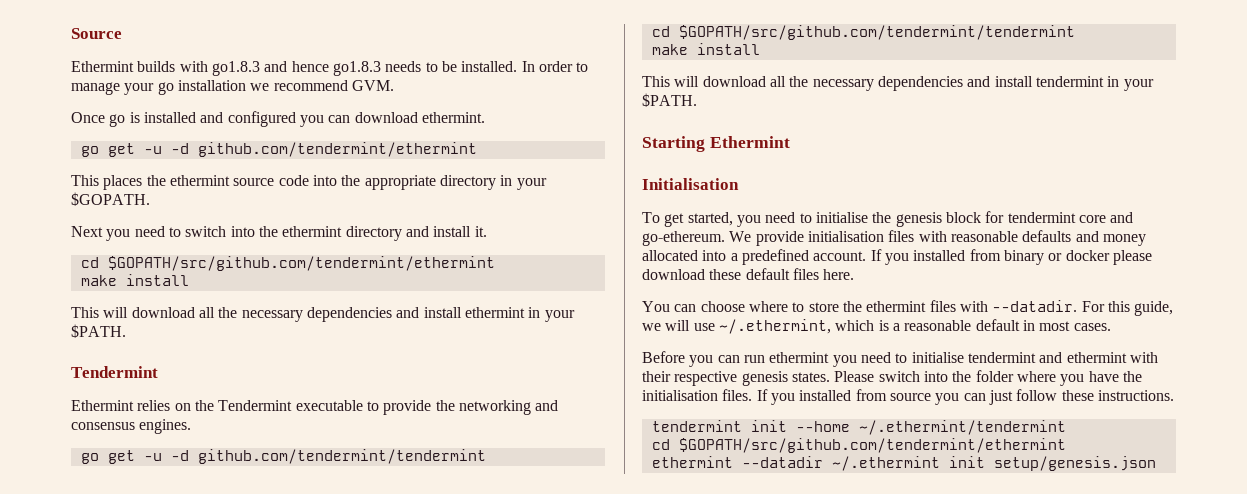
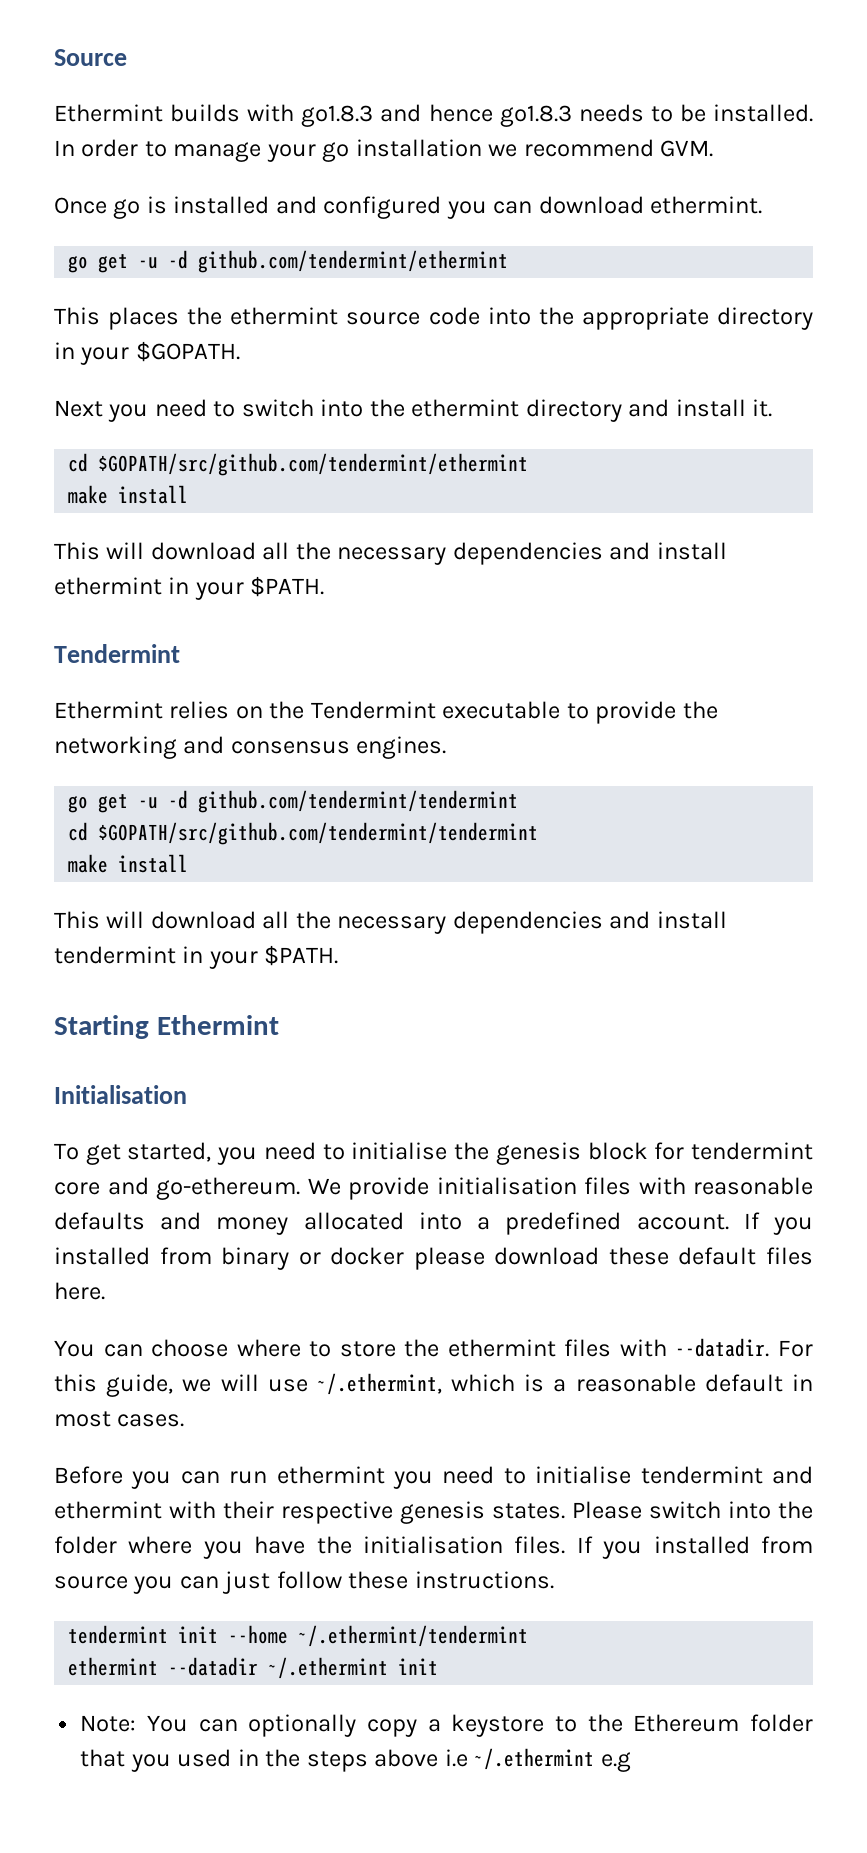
  tendermint init --home ~/.ethermint/tendermint
- cd $GOPATH/src/github.com/tendermint/ethermint
- ethermint --datadir ~/.ethermint init setup/genesis.json
+ ethermint --datadir ~/.ethermint init
+ Note: You can optionally copy a keystore to the Ethereum folder that you used in the steps above i.e ~/.ethermint e.g

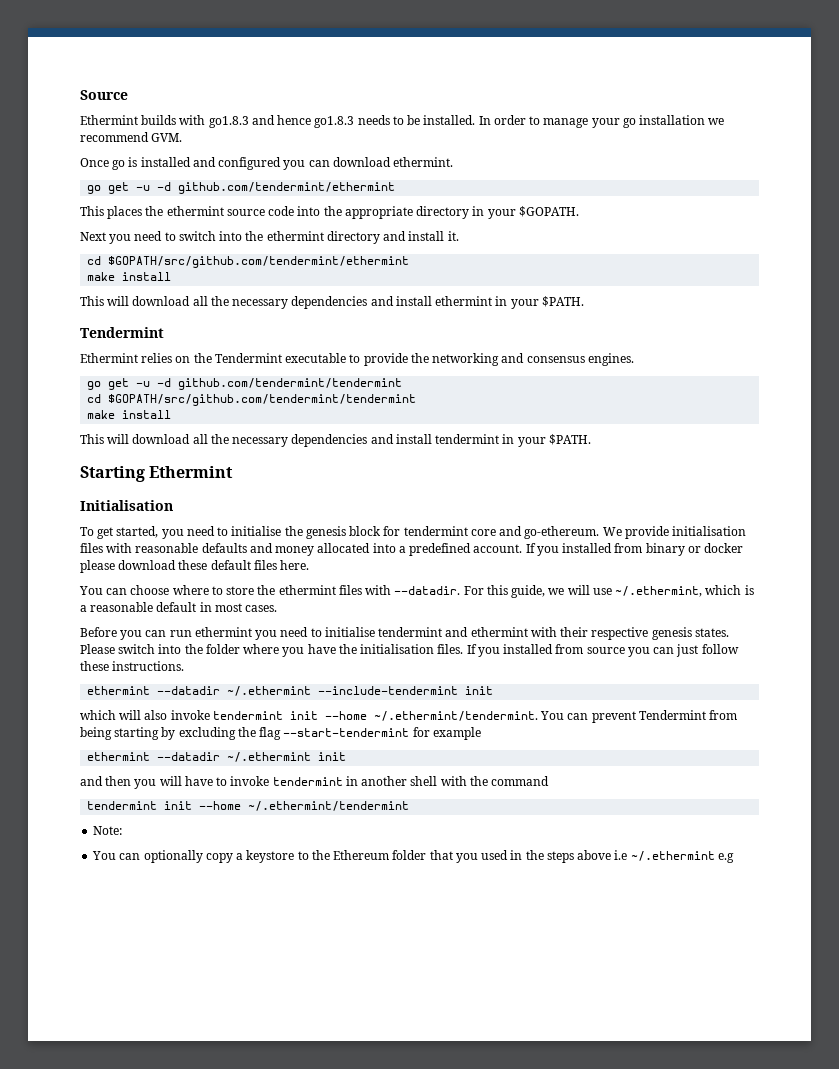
+ ethermint --datadir ~/.ethermint --include-tendermint init
+ which will also invoke tendermint init --home ~/.ethermint/tendermint. You can prevent Tendermint from being starting by excluding the flag --start-tendermint for example
+ ethermint --datadir ~/.ethermint init
+ and then you will have to invoke tendermint in another shell with the command
  tendermint init --home ~/.ethermint/tendermint
- ethermint --datadir ~/.ethermint init
- Note: You can optionally copy a keystore to the Ethereum folder that you used in the steps above i.e ~/.ethermint e.g
+ Note:
+ You can optionally copy a keystore to the Ethereum folder that you used in the steps above i.e ~/.ethermint e.g

